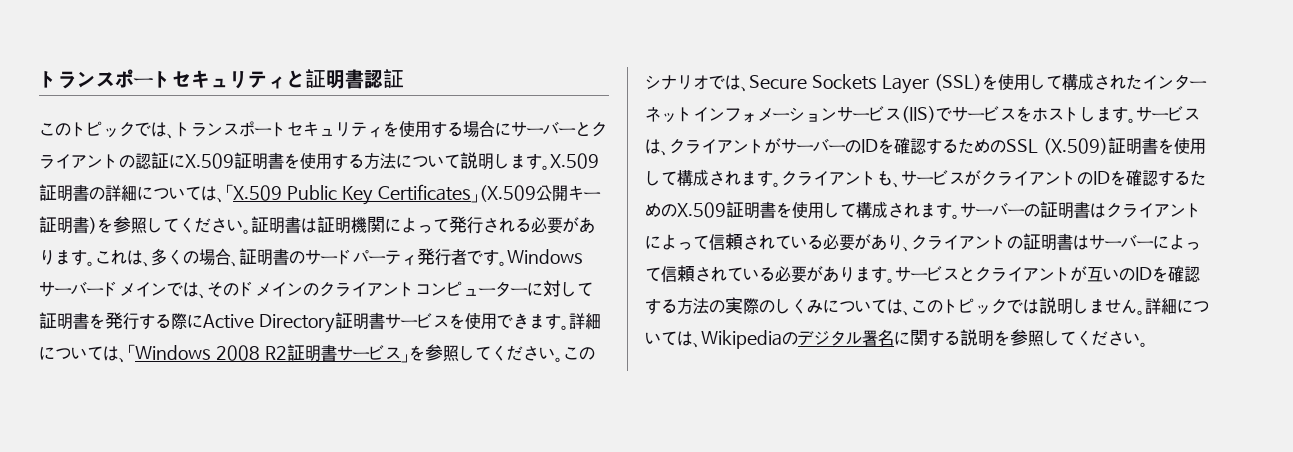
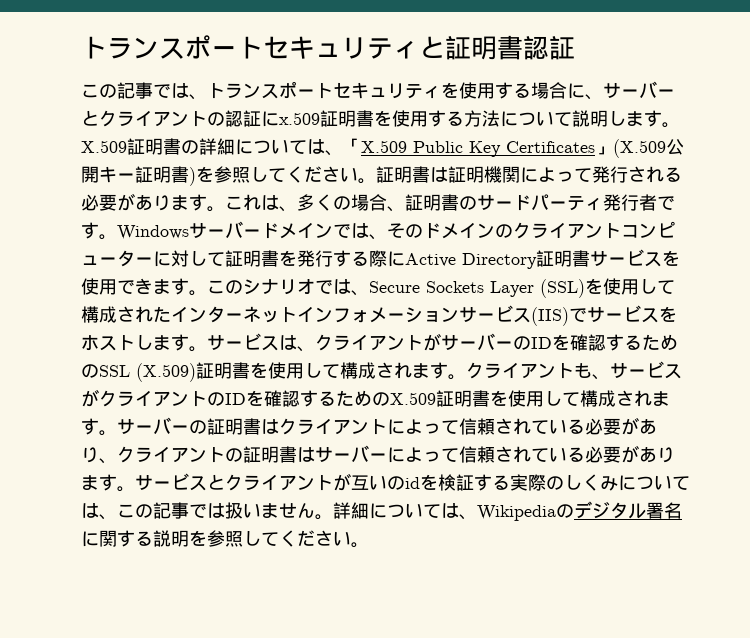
- このトピックでは、トランスポートセキュリティを使用する場合にサーバーとクライアントの認証にX.509証明書を使用する方法について説明します。
+ この記事では、トランスポートセキュリティを使用する場合に、サーバーとクライアントの認証にx.509証明書を使用する方法について説明します。
- 詳細については、「Windows 2008 R2証明書サービス」を参照してください。
- サービスとクライアントが互いのIDを確認する方法の実際のしくみについては、このトピックでは説明しません。
+ サービスとクライアントが互いのidを検証する実際のしくみについては、この記事では扱いません。

